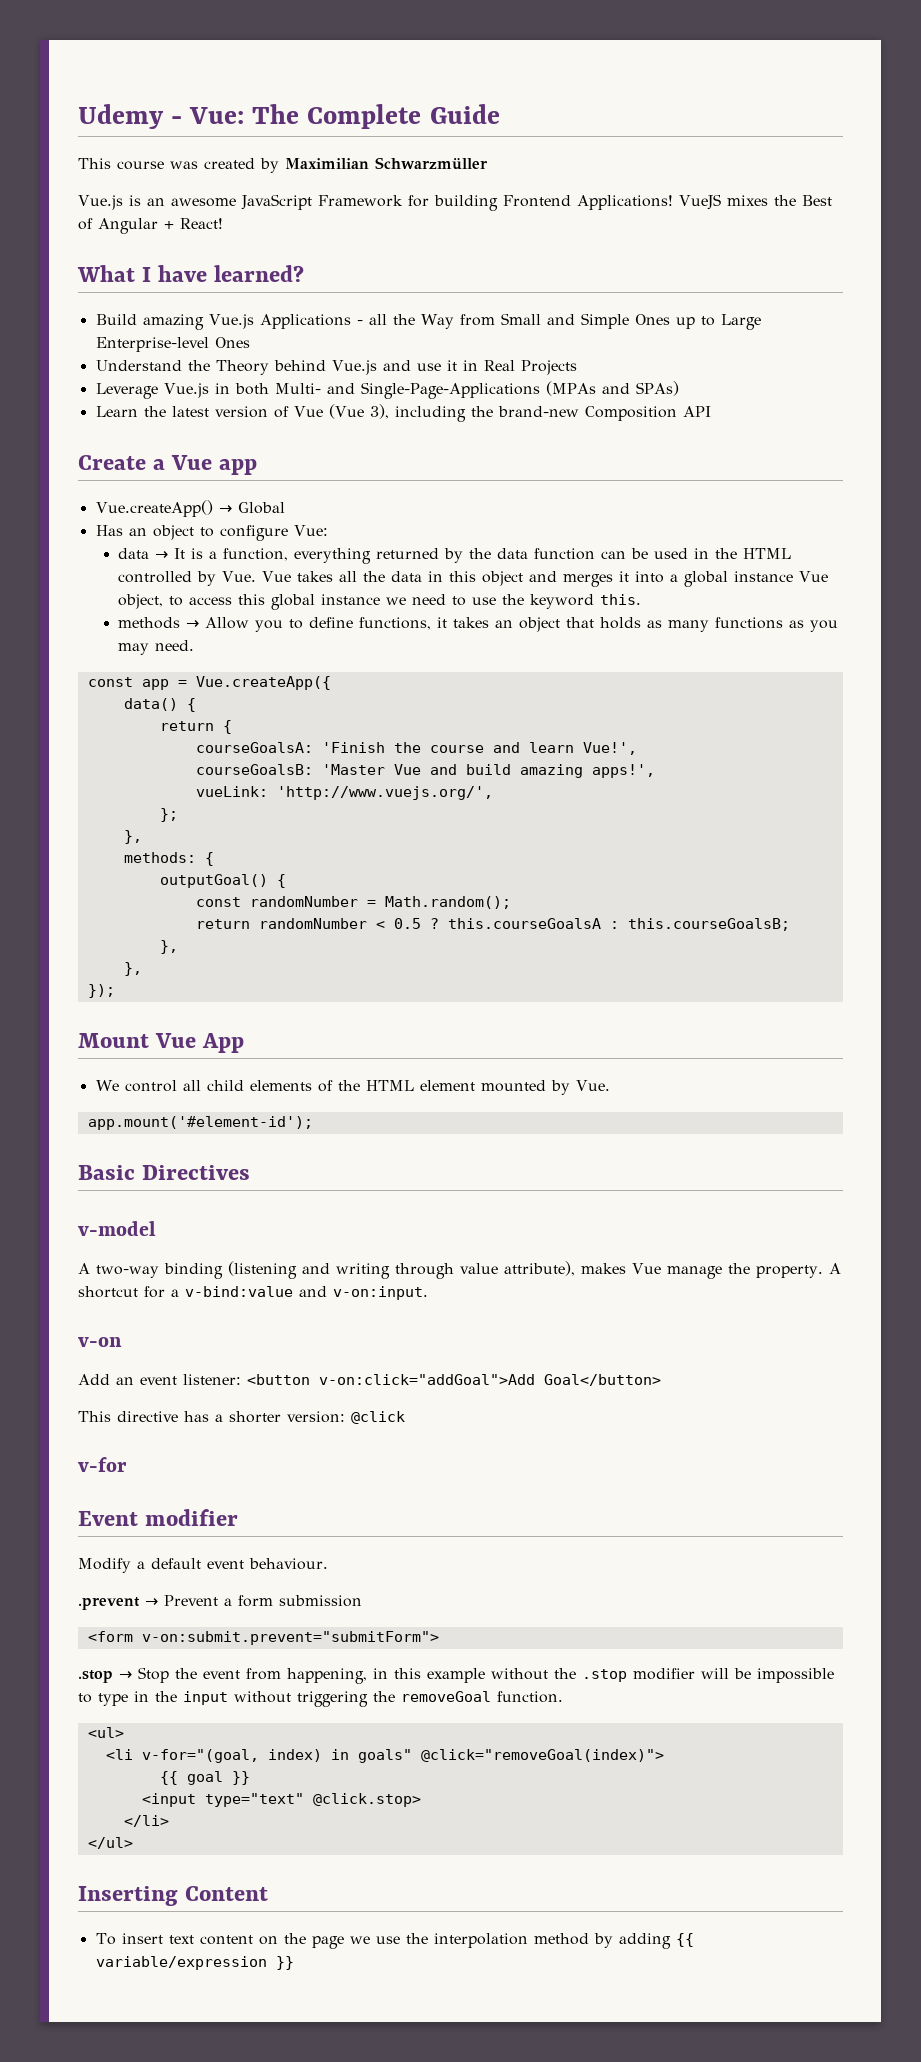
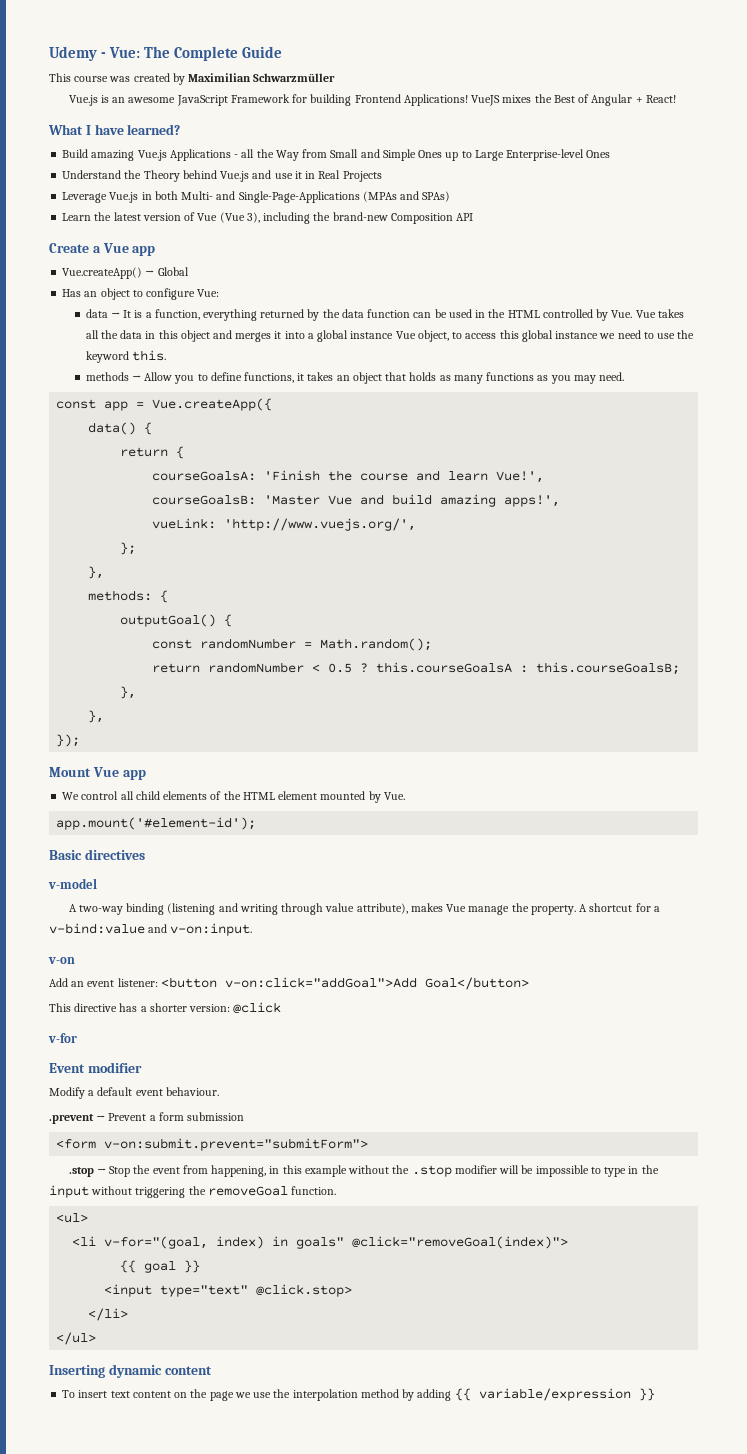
- Mount Vue App
+ Mount Vue app
- Basic Directives
+ Basic directives
- Inserting Content
+ Inserting dynamic content

